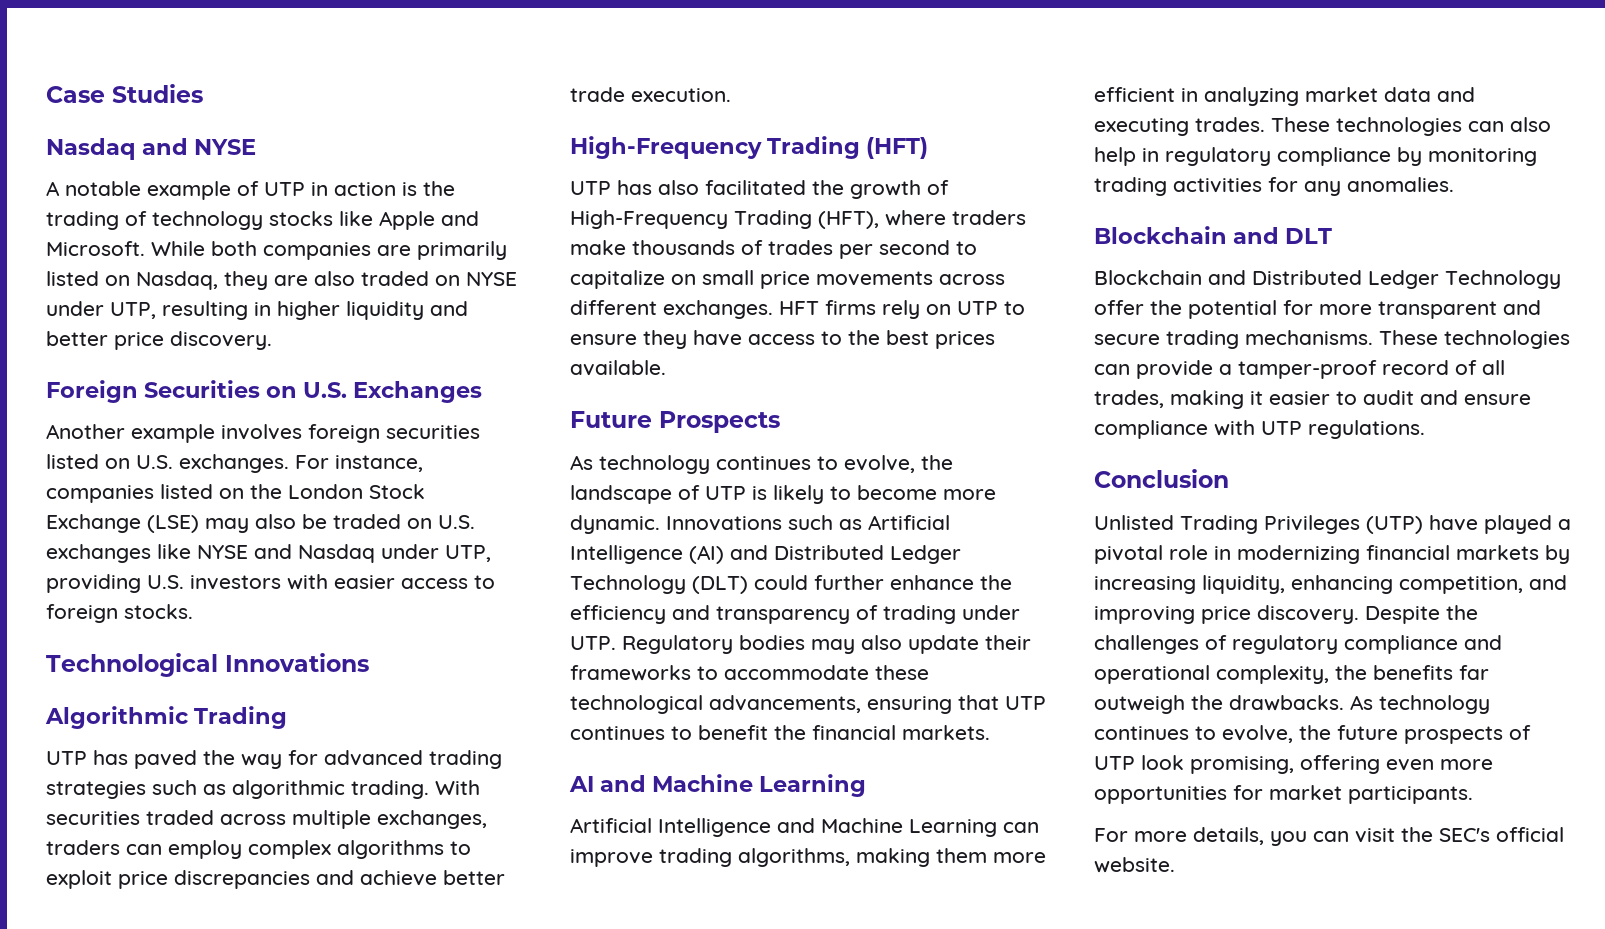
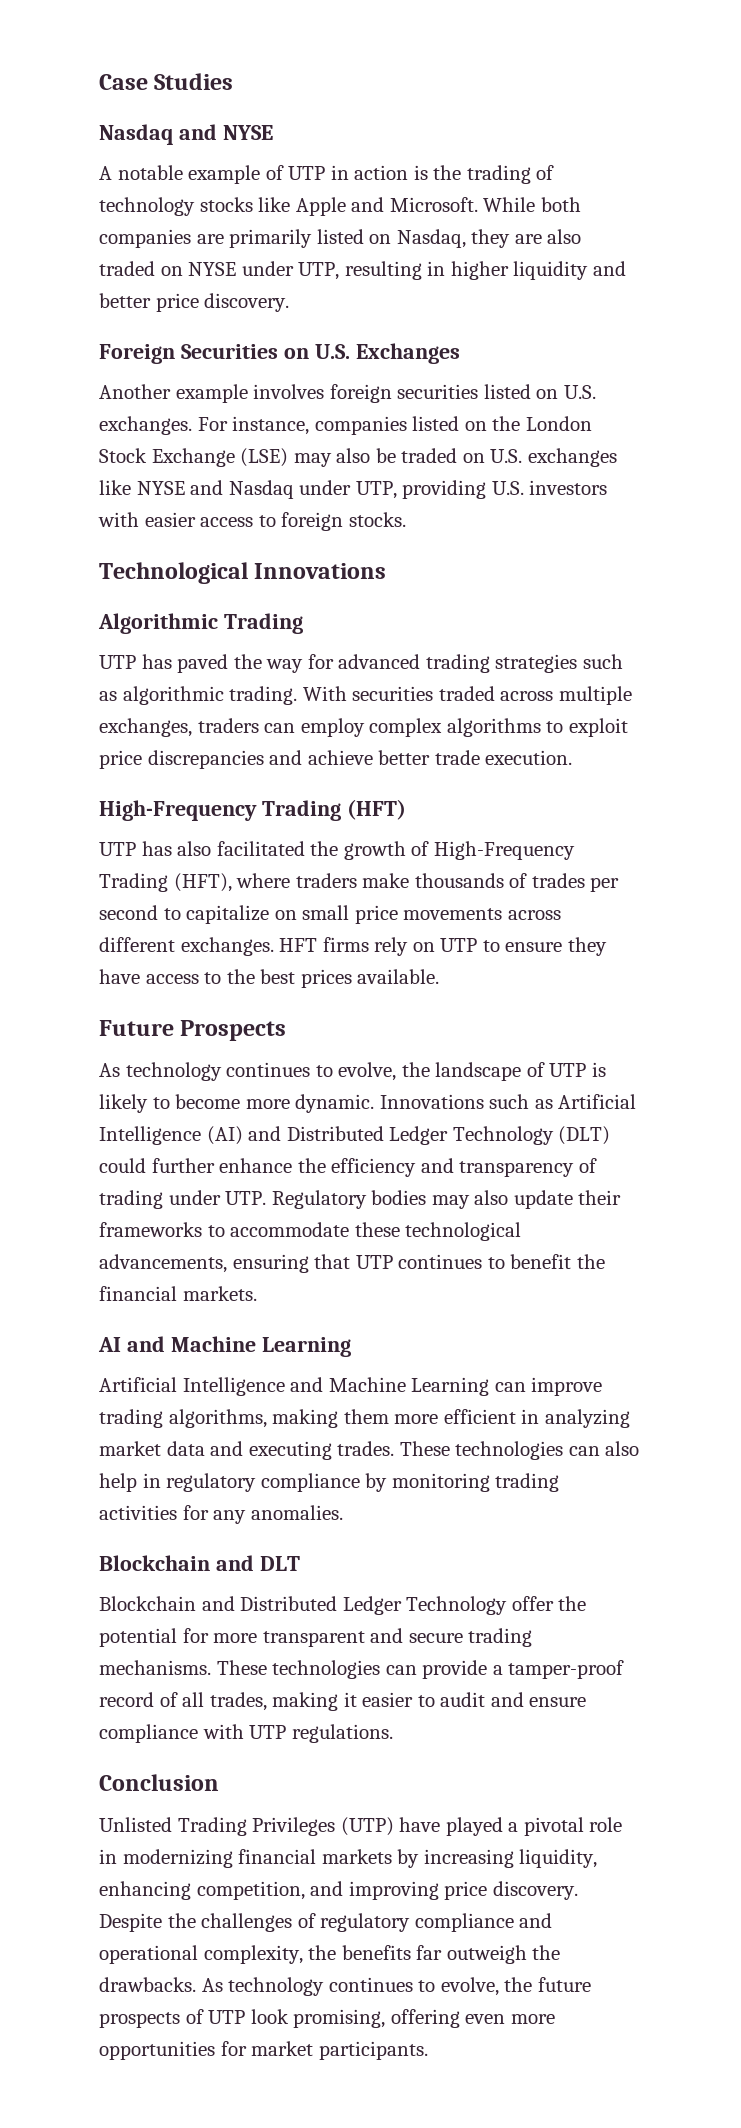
- For more details, you can visit the SEC's official website.

